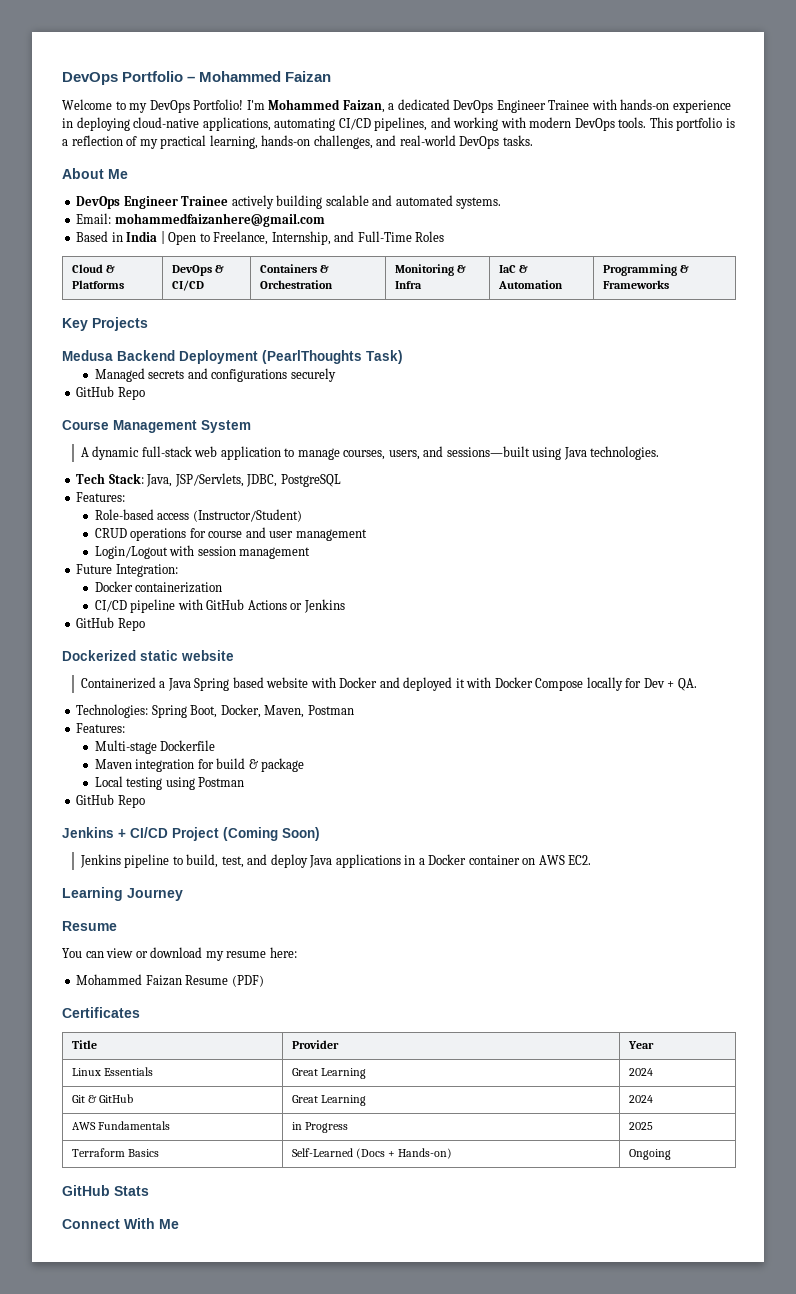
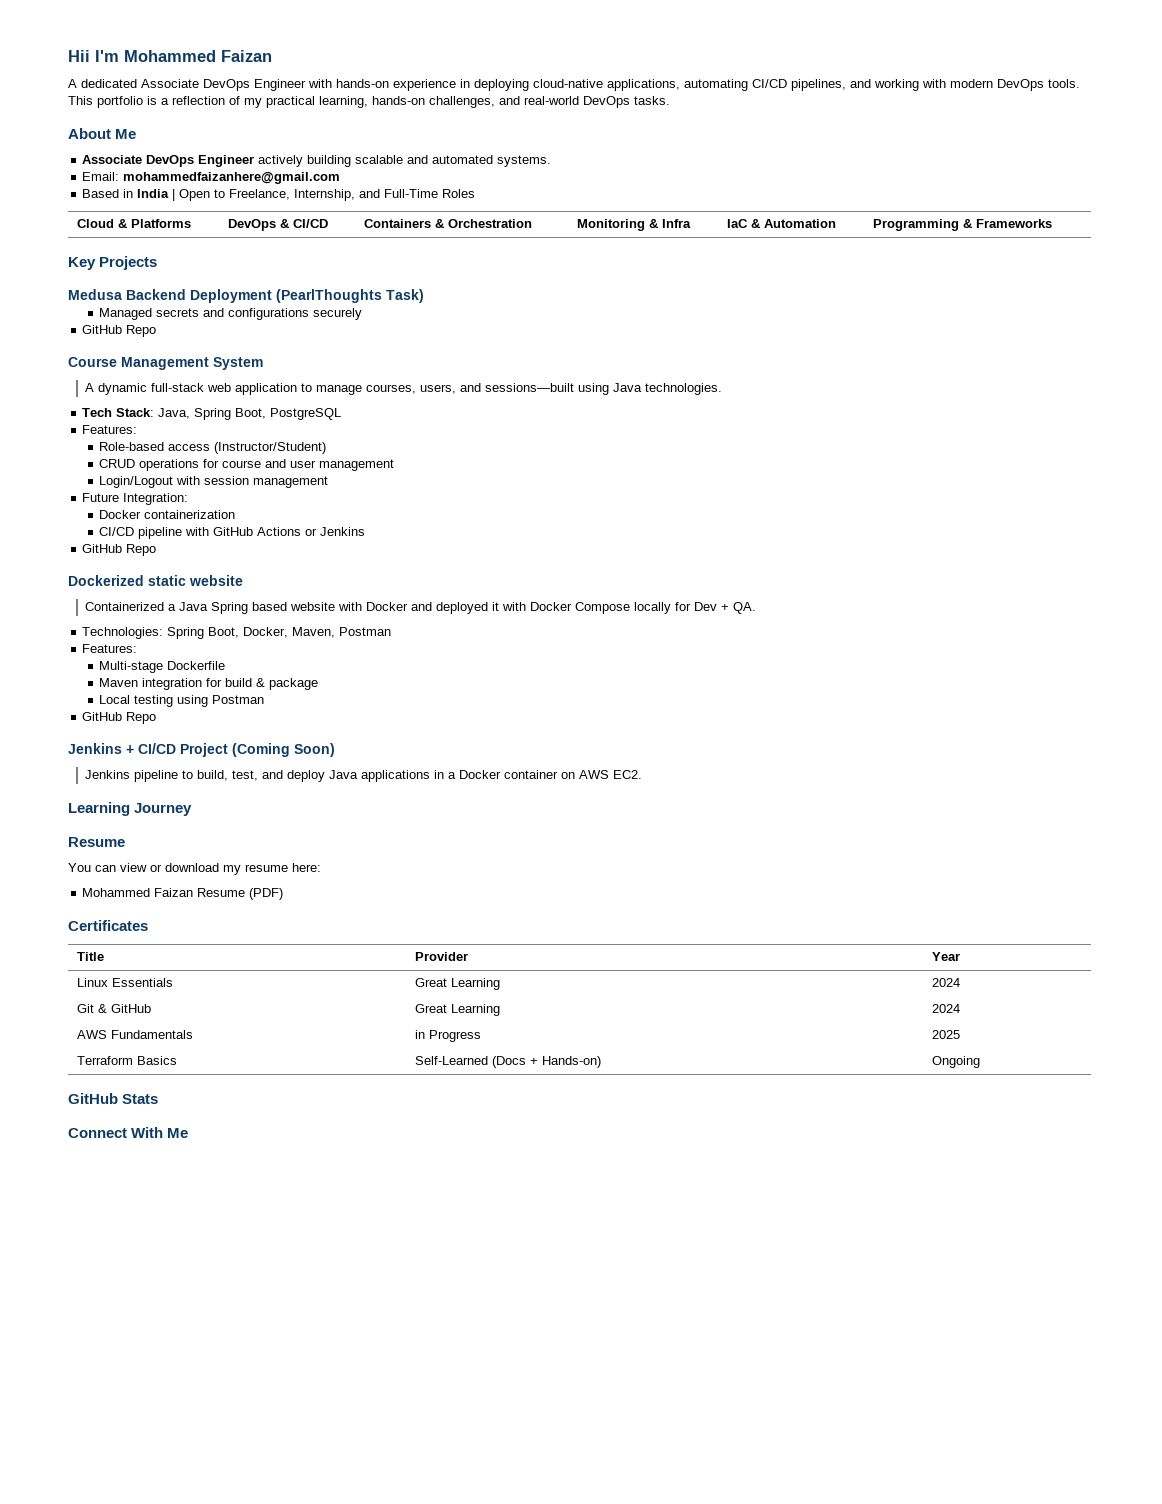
- DevOps Portfolio – Mohammed Faizan
+ Hii I'm Mohammed Faizan
- Welcome to my DevOps Portfolio! I'm Mohammed Faizan, a dedicated DevOps Engineer Trainee with hands-on experience in deploying cloud-native applications, automating CI/CD pipelines, and working with modern DevOps tools.
+ A dedicated Associate DevOps Engineer with hands-on experience in deploying cloud-native applications, automating CI/CD pipelines, and working with modern DevOps tools.
- DevOps Engineer Trainee actively building scalable and automated systems.
+ Associate DevOps Engineer actively building scalable and automated systems.
- Tech Stack: Java, JSP/Servlets, JDBC, PostgreSQL
+ Tech Stack: Java, Spring Boot, PostgreSQL

